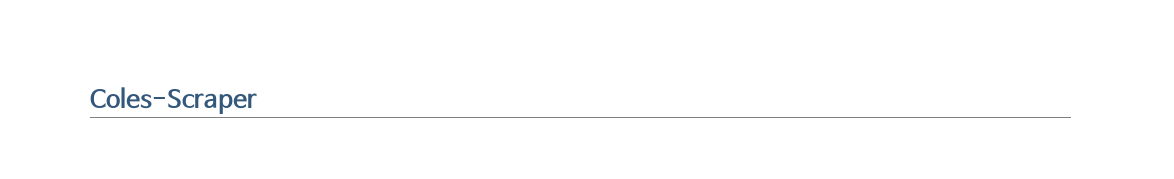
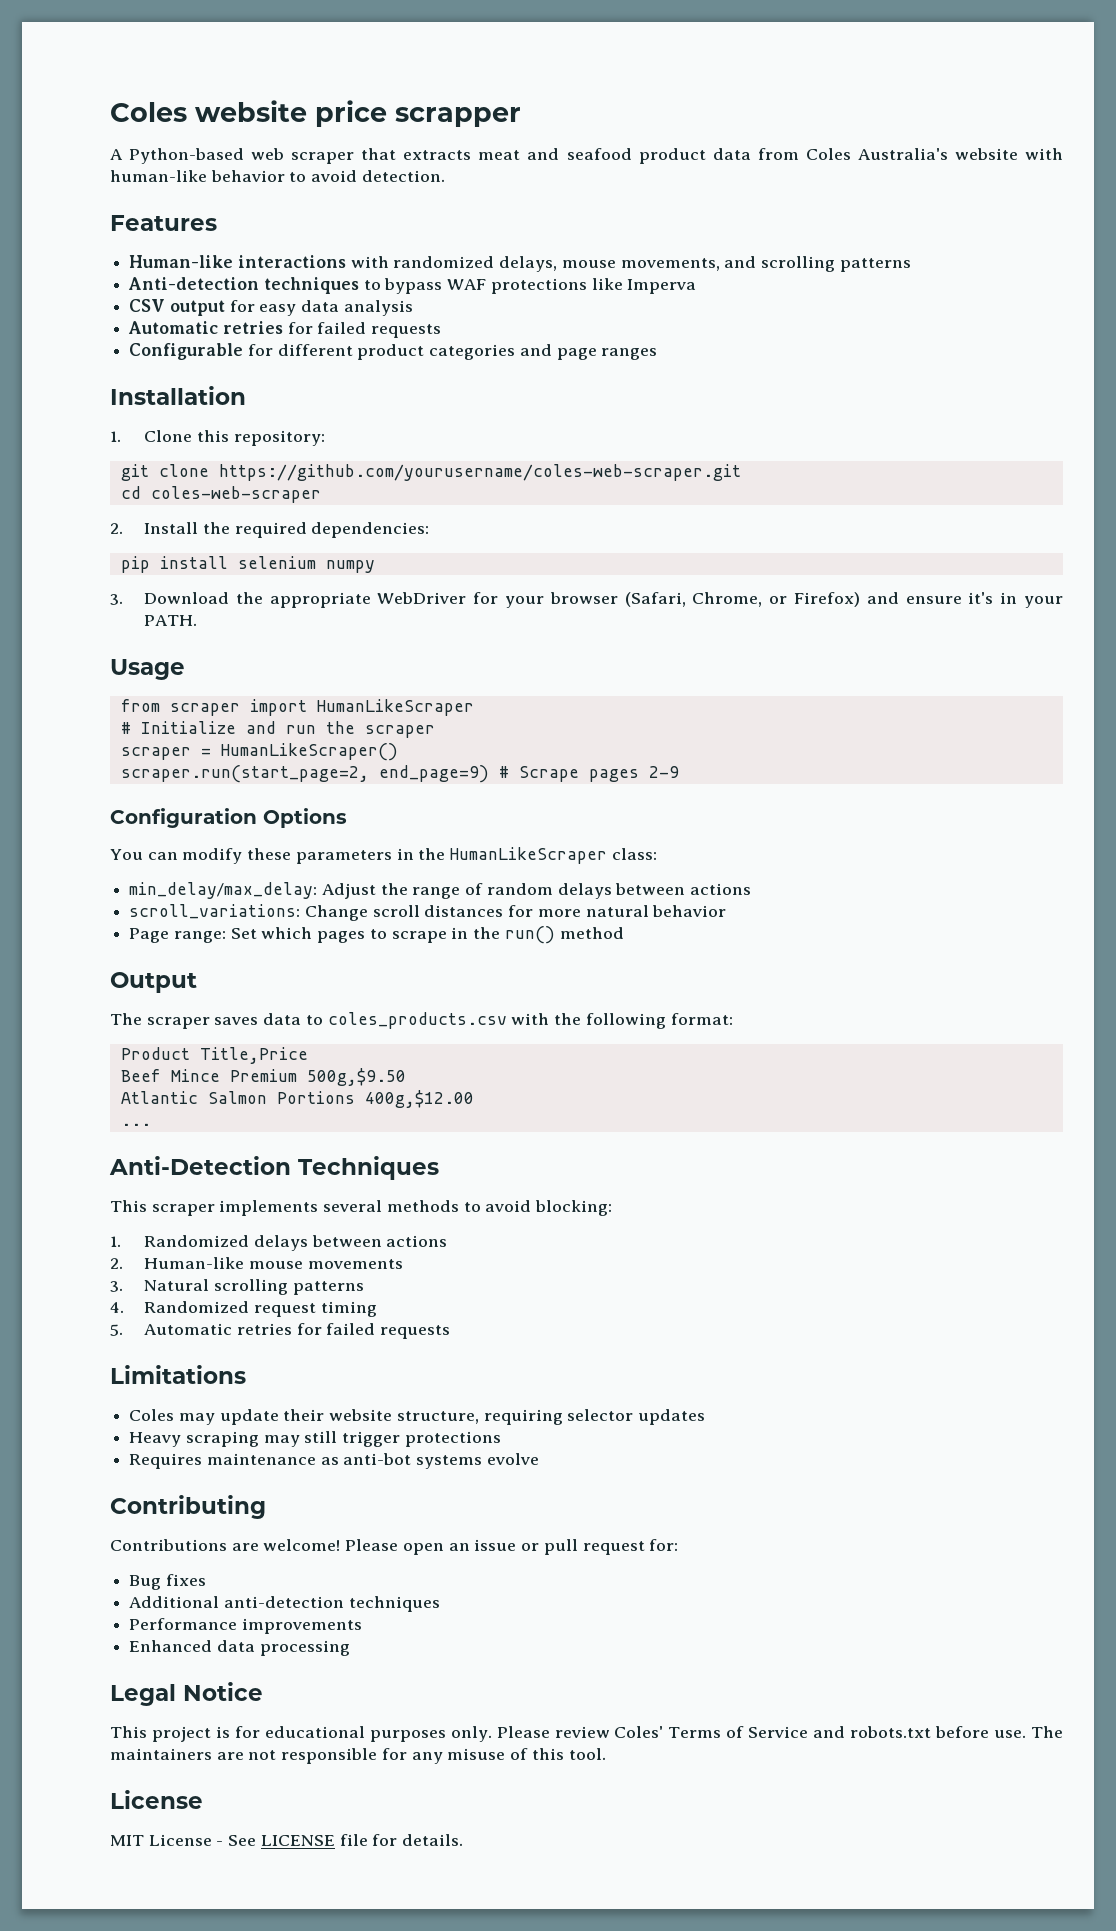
- Coles-Scraper
+ Coles website price scrapper
+ A Python-based web scraper that extracts meat and seafood product data from Coles Australia's website with human-like behavior to avoid detection.
+ Features
+ Human-like interactions with randomized delays, mouse movements, and scrolling patterns
+ Anti-detection techniques to bypass WAF protections like Imperva
+ CSV output for easy data analysis
+ Automatic retries for failed requests
+ Configurable for different product categories and page ranges
+ Installation
+ 1. Clone this repository:
+ git clone https://github.com/yourusername/coles-web-scraper.git
+ cd coles-web-scraper
+ 2. Install the required dependencies:
+ pip install selenium numpy
+ 3. Download the appropriate WebDriver for your browser (Safari, Chrome, or Firefox) and ensure it's in your PATH.
+ Usage
+ from scraper import HumanLikeScraper
+ # Initialize and run the scraper
+ scraper = HumanLikeScraper()
+ scraper.run(start_page=2, end_page=9) # Scrape pages 2-9
+ Configuration Options
+ You can modify these parameters in the HumanLikeScraper class:
+ min_delay/max_delay: Adjust the range of random delays between actions
+ scroll_variations: Change scroll distances for more natural behavior
+ Page range: Set which pages to scrape in the run() method
+ Output
+ The scraper saves data to coles_products.csv with the following format:
+ Product Title,Price
+ Beef Mince Premium 500g,$9.50
+ Atlantic Salmon Portions 400g,$12.00
+ ...
+ Anti-Detection Techniques
+ This scraper implements several methods to avoid blocking:
+ 1. Randomized delays between actions
+ 2. Human-like mouse movements
+ 3. Natural scrolling patterns
+ 4. Randomized request timing
+ 5. Automatic retries for failed requests
+ Limitations
+ Coles may update their website structure, requiring selector updates
+ Heavy scraping may still trigger protections
+ Requires maintenance as anti-bot systems evolve
+ Contributing
+ Contributions are welcome! Please open an issue or pull request for:
+ Bug fixes
+ Additional anti-detection techniques
+ Performance improvements
+ Enhanced data processing
+ Legal Notice
+ This project is for educational purposes only. Please review Coles' Terms of Service and robots.txt before use. The maintainers are not responsible for any misuse of this tool.
+ License
+ MIT License - See LICENSE file for details.

